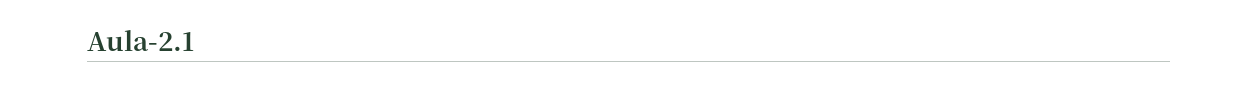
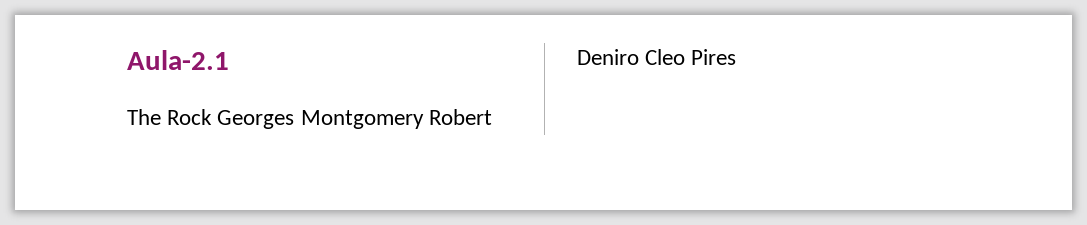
+ The Rock Georges Montgomery Robert Deniro Cleo Pires

